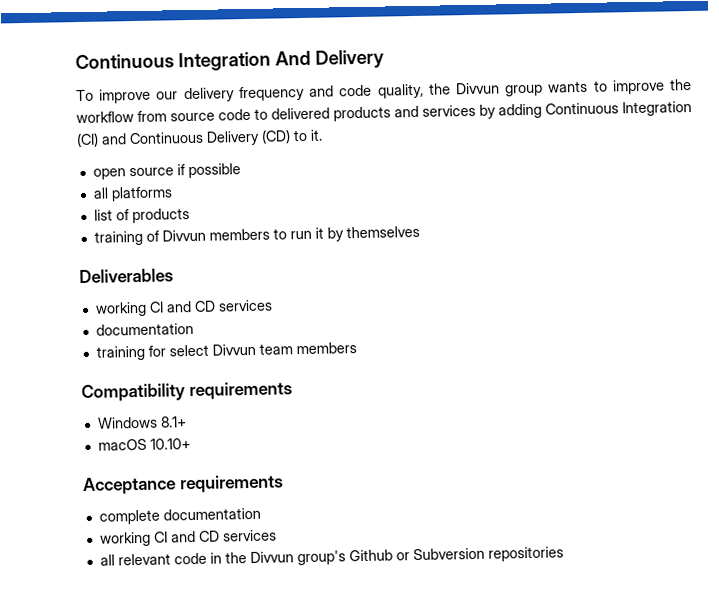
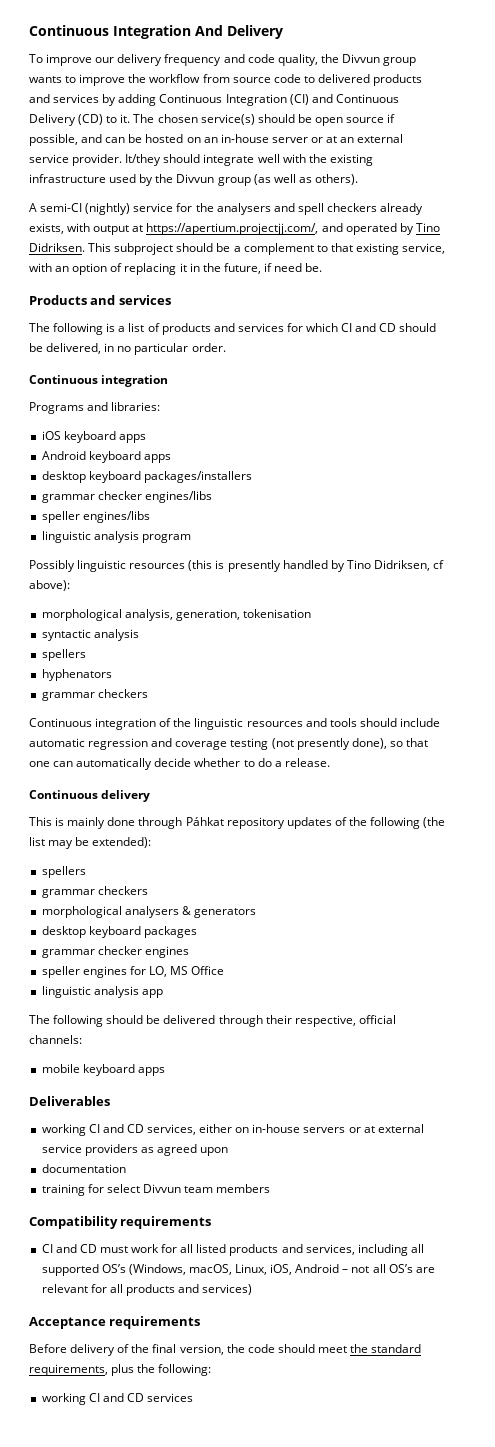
- To improve our delivery frequency and code quality, the Divvun group wants to improve the workflow from source code to delivered products and services by adding Continuous Integration (CI) and Continuous Delivery (CD) to it.
- open source if possible
- all platforms
- list of products
- training of Divvun members to run it by themselves
+ To improve our delivery frequency and code quality, the Divvun group wants to improve the workflow from source code to delivered products and services by adding Continuous Integration (CI) and Continuous Delivery (CD) to it. The chosen service(s) should be open source if possible, and can be hosted on an in-house server or at an external service provider. It/they should integrate well with the existing infrastructure used by the Divvun group (as well as others).
+ A semi-CI (nightly) service for the analysers and spell checkers already exists, with output at https://apertium.projectjj.com/, and operated by Tino Didriksen. This subproject should be a complement to that existing service, with an option of replacing it in the future, if need be.
+ Products and services
+ The following is a list of products and services for which CI and CD should be delivered, in no particular order.
+ Continuous integration
+ Programs and libraries:
+ iOS keyboard apps
+ Android keyboard apps
+ desktop keyboard packages/installers
+ grammar checker engines/libs
+ speller engines/libs
+ linguistic analysis program
+ Possibly linguistic resources (this is presently handled by Tino Didriksen, cf above):
+ morphological analysis, generation, tokenisation
+ syntactic analysis
+ spellers
+ hyphenators
+ grammar checkers
+ Continuous integration of the linguistic resources and tools should include automatic regression and coverage testing (not presently done), so that one can automatically decide whether to do a release.
+ Continuous delivery
+ This is mainly done through Páhkat repository updates of the following (the list may be extended):
+ spellers
+ grammar checkers
+ morphological analysers & generators
+ desktop keyboard packages
+ grammar checker engines
+ speller engines for LO, MS Office
+ linguistic analysis app
+ The following should be delivered through their respective, official channels:
+ mobile keyboard apps
  Deliverables
- working CI and CD services
+ working CI and CD services, either on in-house servers or at external service providers as agreed upon
- Windows 8.1+
- macOS 10.10+
+ CI and CD must work for all listed products and services, including all supported OS’s (Windows, macOS, Linux, iOS, Android – not all OS’s are relevant for all products and services)
  Acceptance requirements
- complete documentation
+ Before delivery of the final version, the code should meet the standard requirements, plus the following:
  working CI and CD services
- all relevant code in the Divvun group's Github or Subversion repositories

